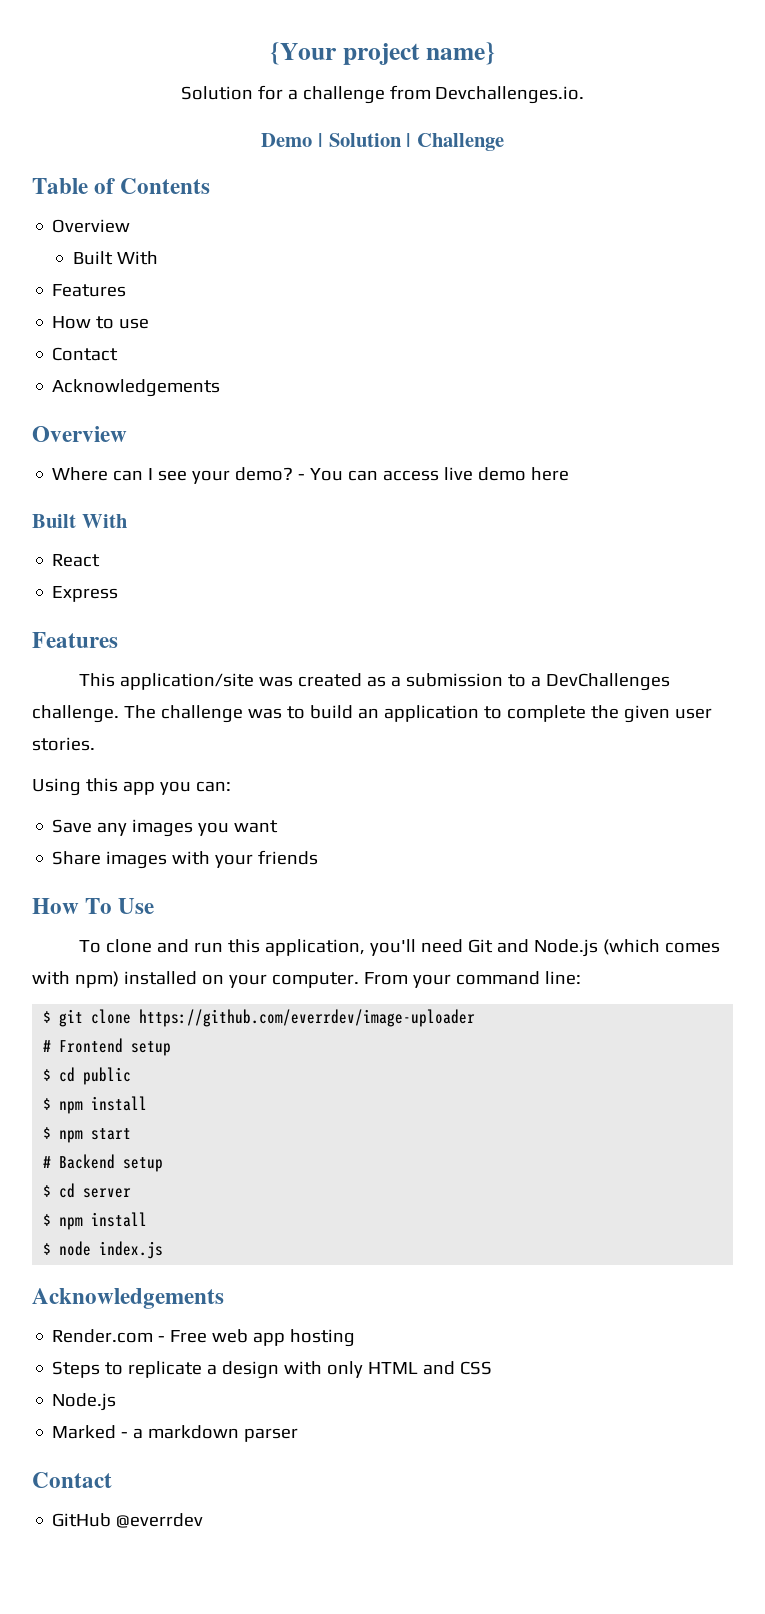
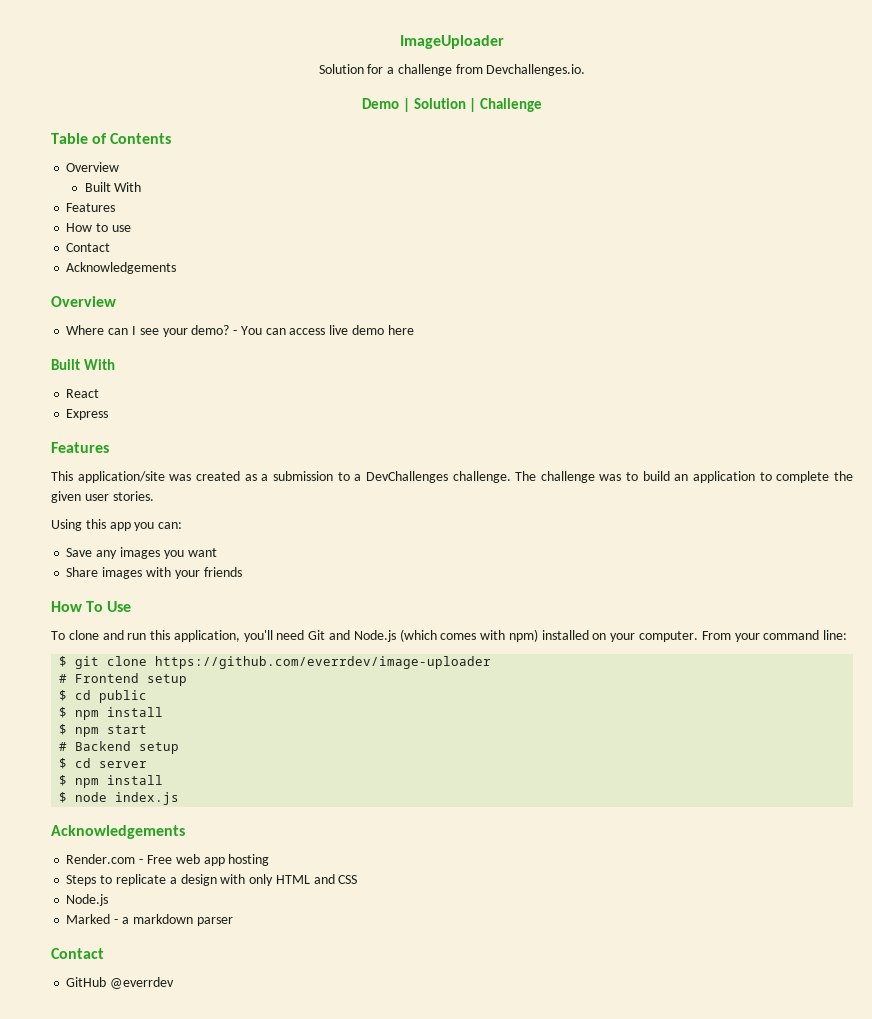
- {Your project name}
+ ImageUploader

